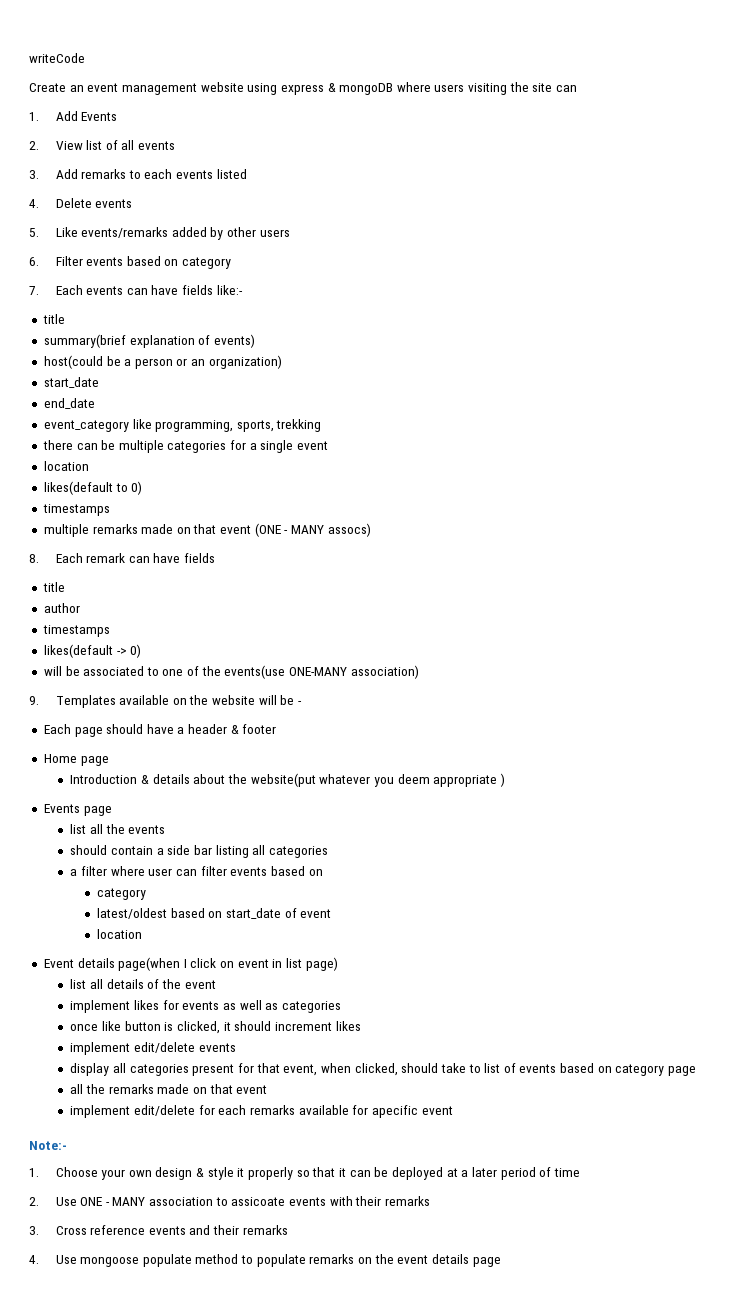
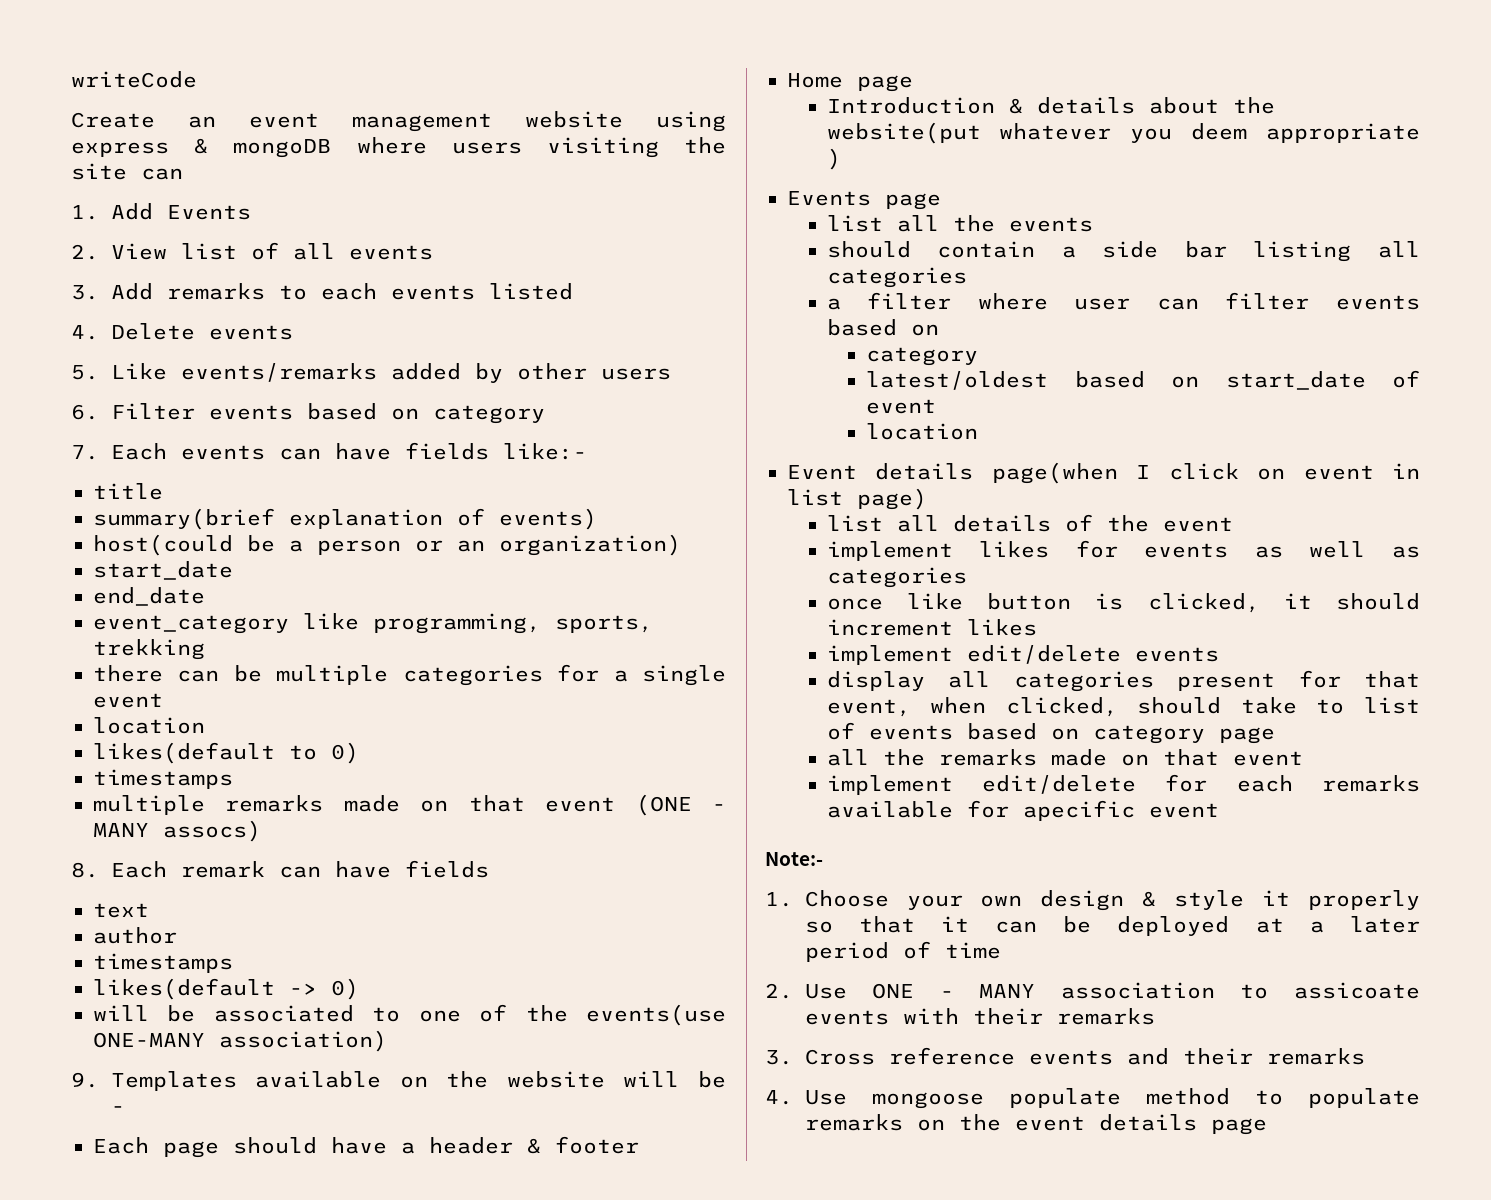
  8. Each remark can have fields
- title
+ text

